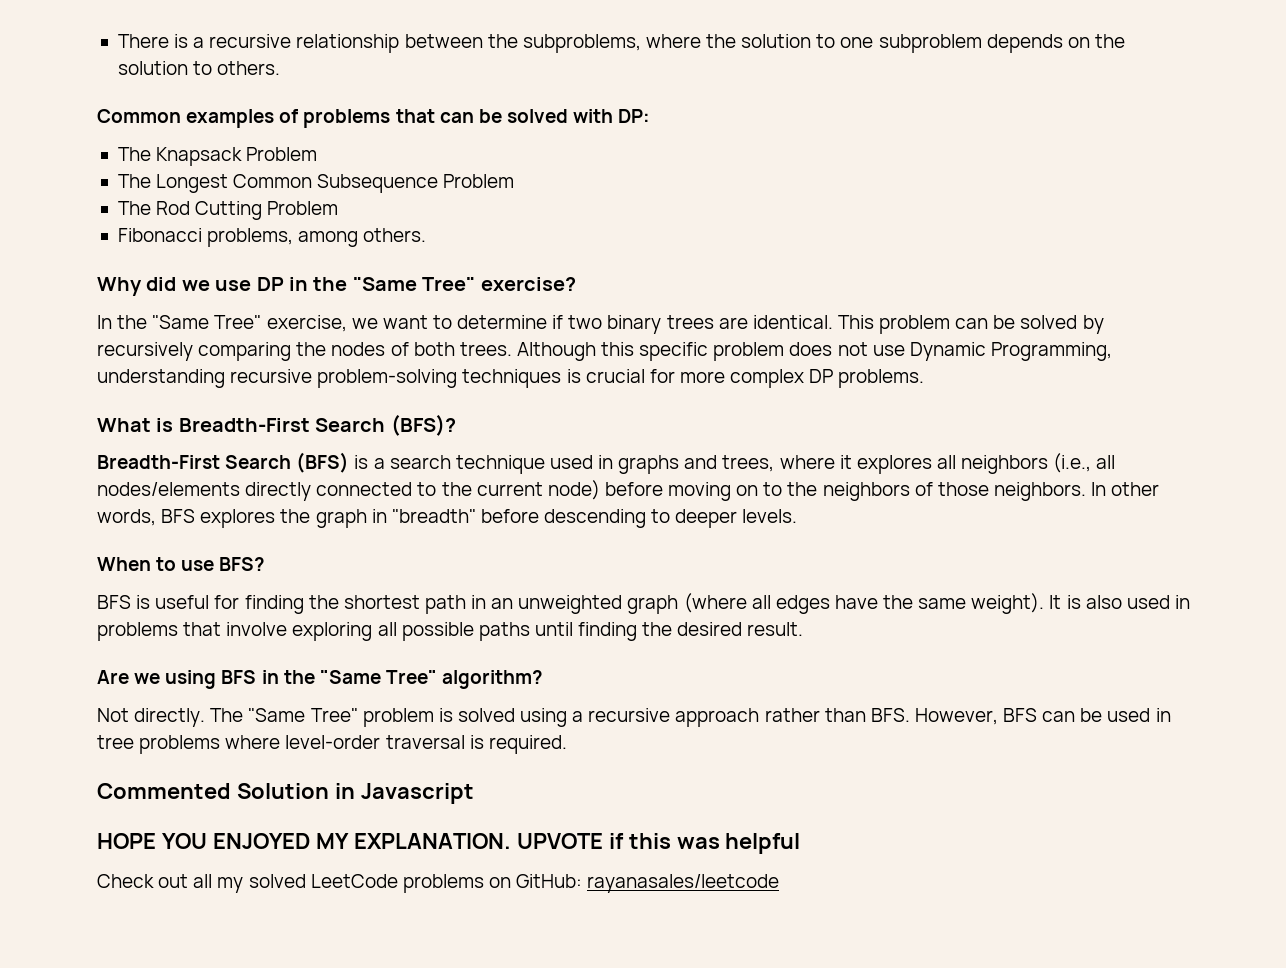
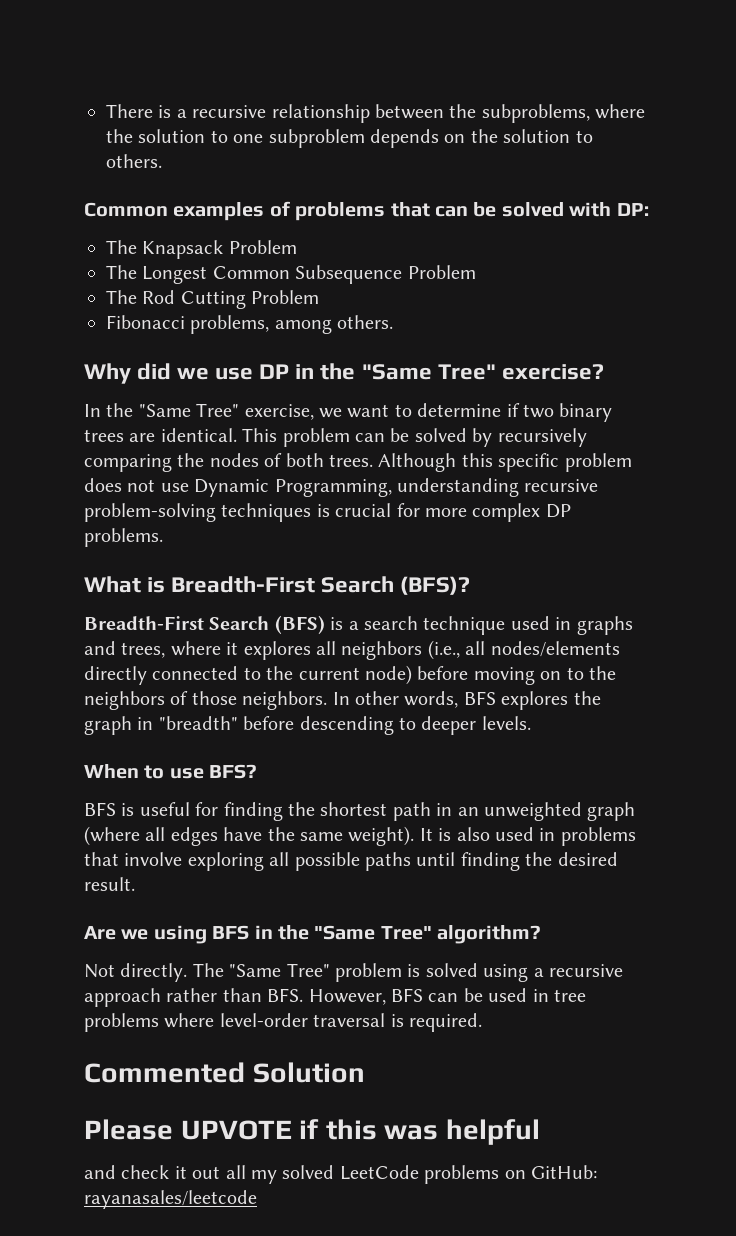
- Commented Solution in Javascript
- HOPE YOU ENJOYED MY EXPLANATION. UPVOTE if this was helpful
+ Commented Solution
+ Please UPVOTE if this was helpful
- Check out all my solved LeetCode problems on GitHub: rayanasales/leetcode
+ and check it out all my solved LeetCode problems on GitHub: rayanasales/leetcode

